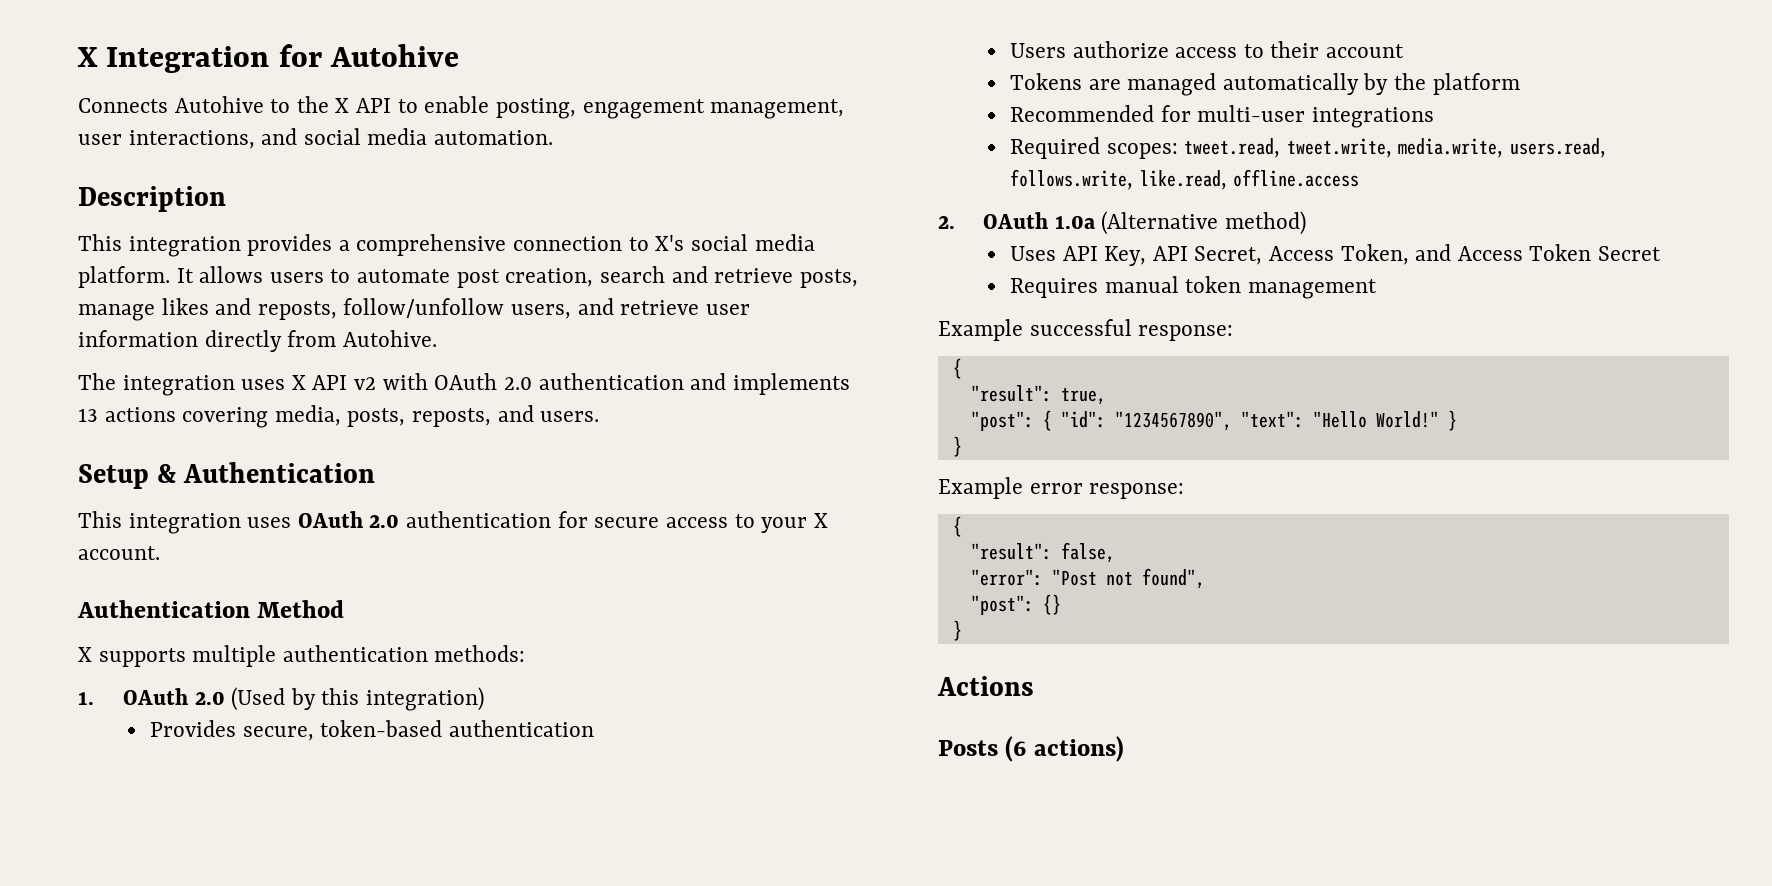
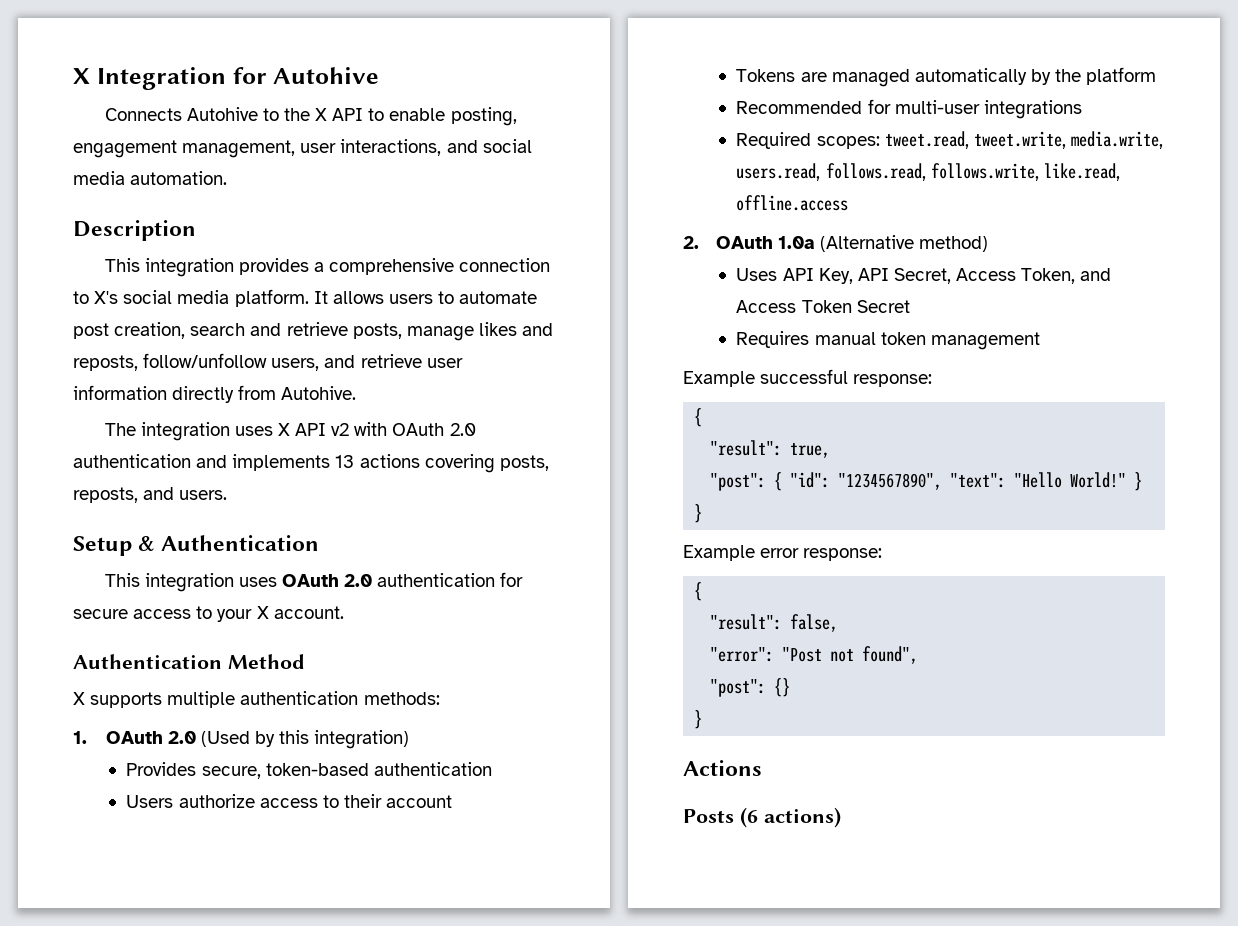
- The integration uses X API v2 with OAuth 2.0 authentication and implements 13 actions covering media, posts, reposts, and users.
+ The integration uses X API v2 with OAuth 2.0 authentication and implements 13 actions covering posts, reposts, and users.
- Required scopes: tweet.read, tweet.write, media.write, users.read, follows.write, like.read, offline.access
+ Required scopes: tweet.read, tweet.write, media.write, users.read, follows.read, follows.write, like.read, offline.access

